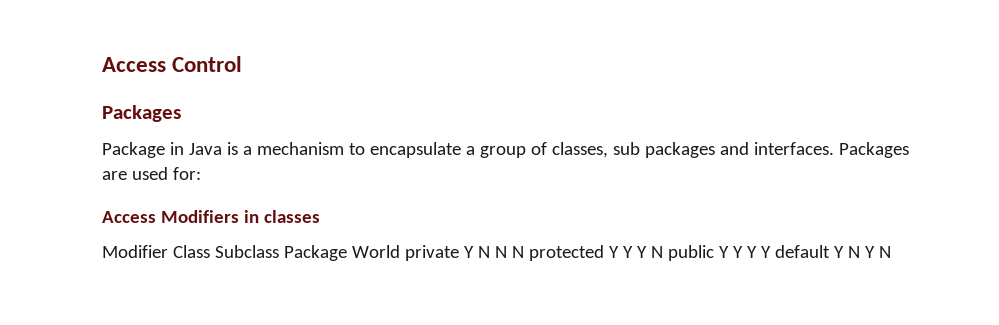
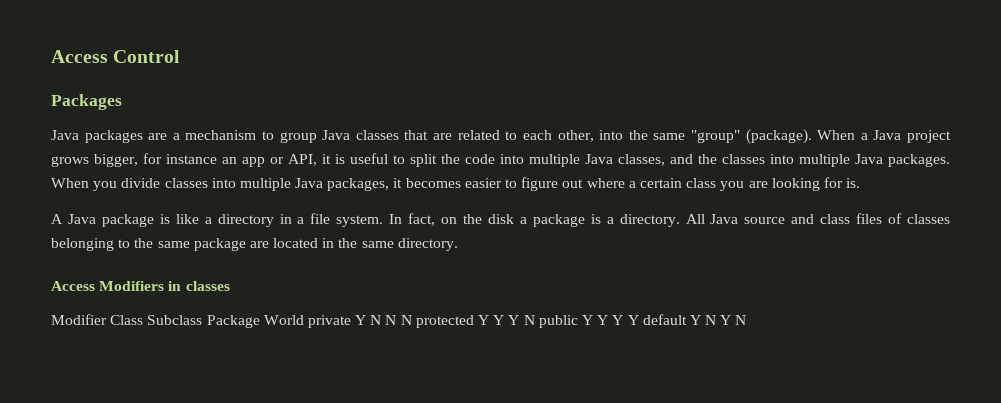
- Package in Java is a mechanism to encapsulate a group of classes, sub packages and interfaces. Packages are used for:
+ Java packages are a mechanism to group Java classes that are related to each other, into the same "group" (package). When a Java project grows bigger, for instance an app or API, it is useful to split the code into multiple Java classes, and the classes into multiple Java packages. When you divide classes into multiple Java packages, it becomes easier to figure out where a certain class you are looking for is.
+ A Java package is like a directory in a file system. In fact, on the disk a package is a directory. All Java source and class files of classes belonging to the same package are located in the same directory.

